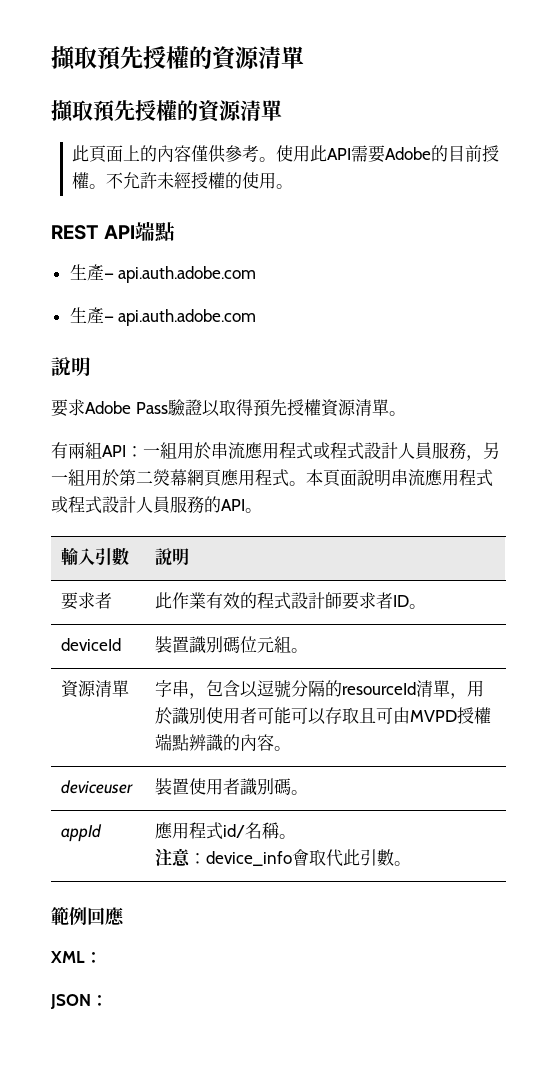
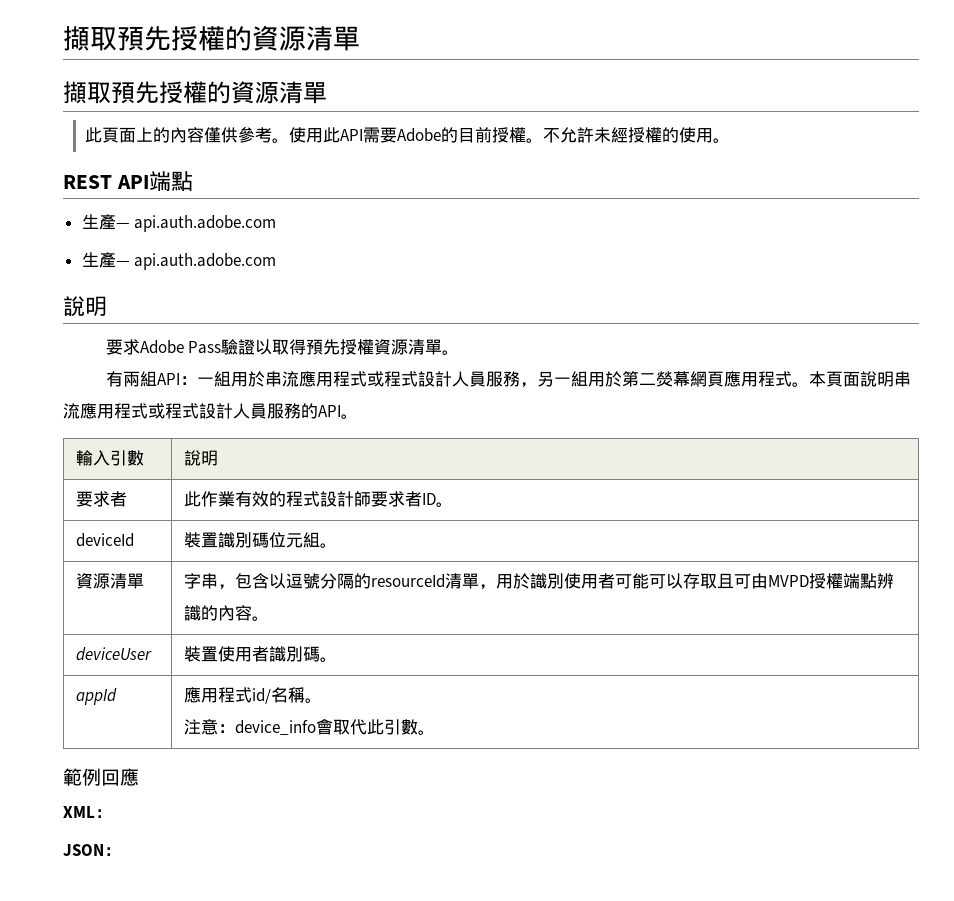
- deviceuser | 裝置使用者識別碼。
+ deviceUser | 裝置使用者識別碼。

